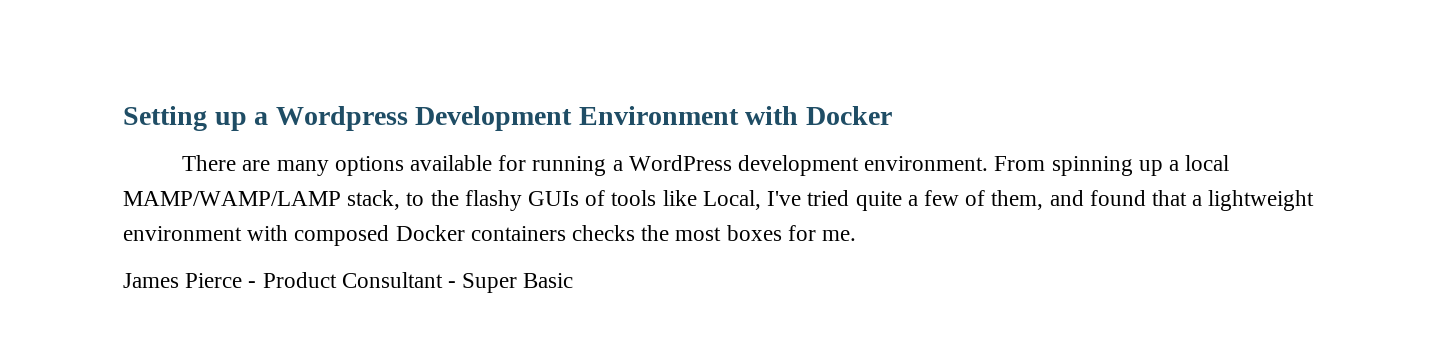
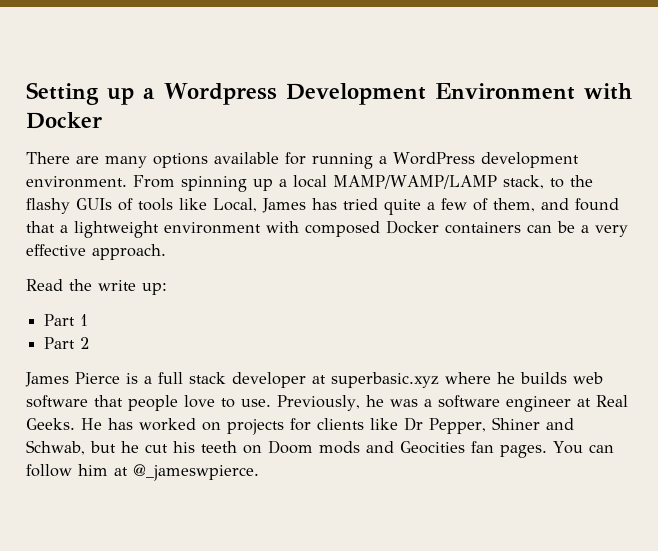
- From spinning up a local MAMP/WAMP/LAMP stack, to the flashy GUIs of tools like Local, I've tried quite a few of them, and found that a lightweight environment with composed Docker containers checks the most boxes for me.
- James Pierce - Product Consultant - Super Basic
+ From spinning up a local MAMP/WAMP/LAMP stack, to the flashy GUIs of tools like Local, James has tried quite a few of them, and found that a lightweight environment with composed Docker containers can be a very effective approach.
+ Read the write up:
+ Part 1
+ Part 2
+ James Pierce is a full stack developer at superbasic.xyz where he builds web software that people love to use. Previously, he was a software engineer at Real Geeks. He has worked on projects for clients like Dr Pepper, Shiner and Schwab, but he cut his teeth on Doom mods and Geocities fan pages. You can follow him at @_jameswpierce.

